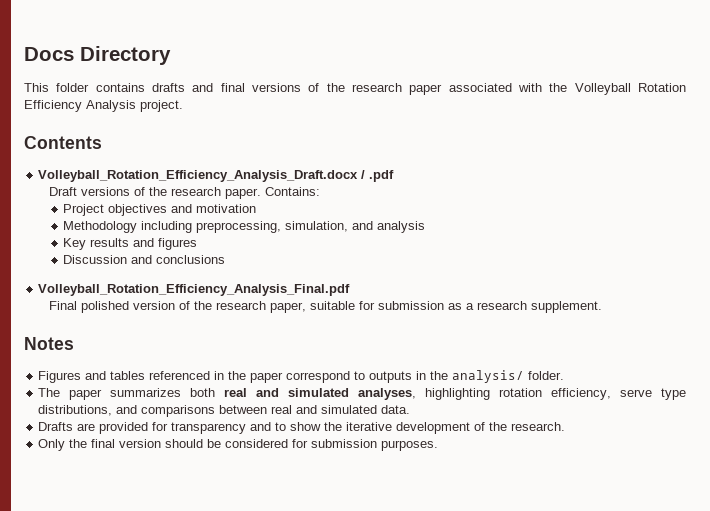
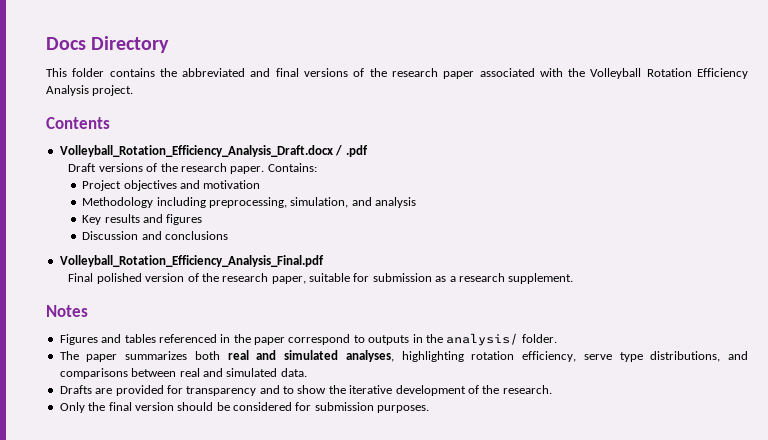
- This folder contains drafts and final versions of the research paper associated with the Volleyball Rotation Efficiency Analysis project.
+ This folder contains the abbreviated and final versions of the research paper associated with the Volleyball Rotation Efficiency Analysis project.

